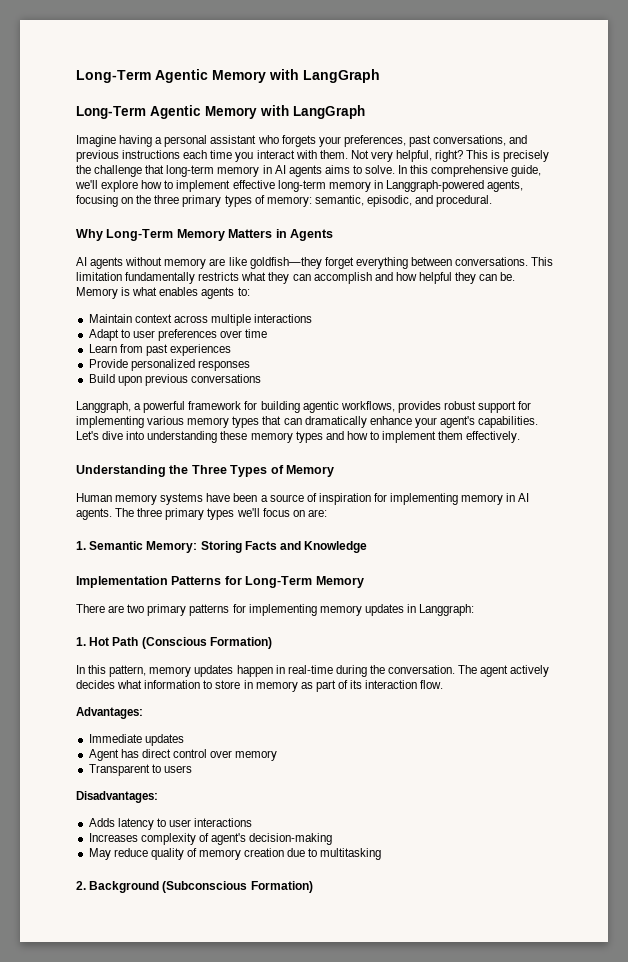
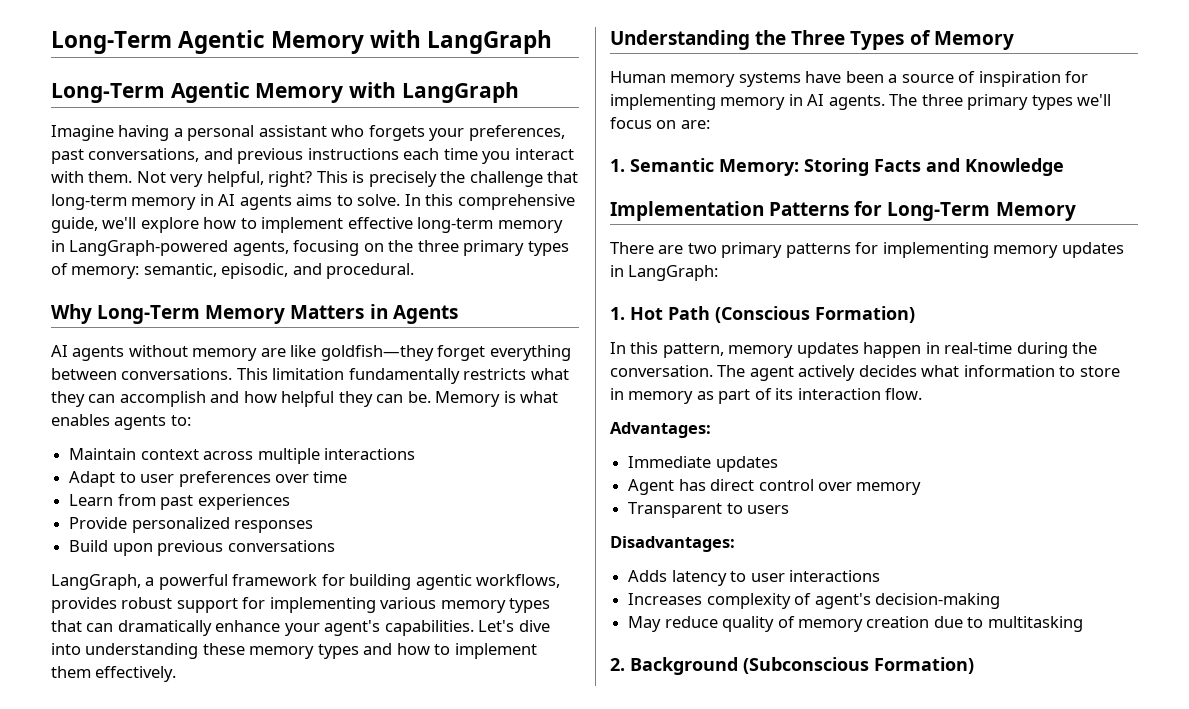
- In this comprehensive guide, we'll explore how to implement effective long-term memory in Langgraph-powered agents, focusing on the three primary types of memory: semantic, episodic, and procedural.
+ In this comprehensive guide, we'll explore how to implement effective long-term memory in LangGraph-powered agents, focusing on the three primary types of memory: semantic, episodic, and procedural.
- Langgraph, a powerful framework for building agentic workflows, provides robust support for implementing various memory types that can dramatically enhance your agent's capabilities.
+ LangGraph, a powerful framework for building agentic workflows, provides robust support for implementing various memory types that can dramatically enhance your agent's capabilities.
- There are two primary patterns for implementing memory updates in Langgraph:
+ There are two primary patterns for implementing memory updates in LangGraph:

